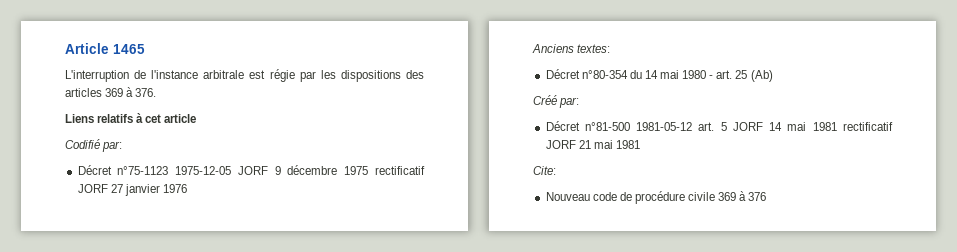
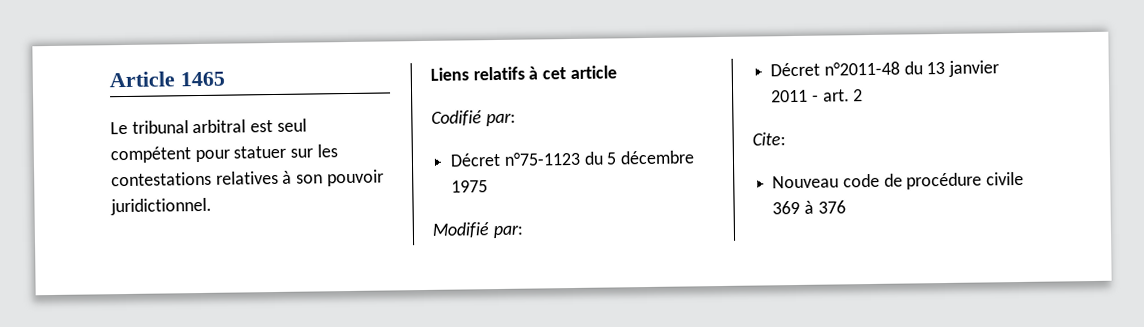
- L'interruption de l'instance arbitrale est régie par les dispositions des articles 369 à 376.
+ Le tribunal arbitral est seul compétent pour statuer sur les contestations relatives à son pouvoir juridictionnel.
- Décret n°75-1123 1975-12-05 JORF 9 décembre 1975 rectificatif JORF 27 janvier 1976
- Anciens textes:
- Décret n°80-354 du 14 mai 1980 - art. 25 (Ab)
- Créé par:
- Décret n°81-500 1981-05-12 art. 5 JORF 14 mai 1981 rectificatif JORF 21 mai 1981
+ Décret n°75-1123 du 5 décembre 1975
+ Modifié par:
+ Décret n°2011-48 du 13 janvier 2011 - art. 2

